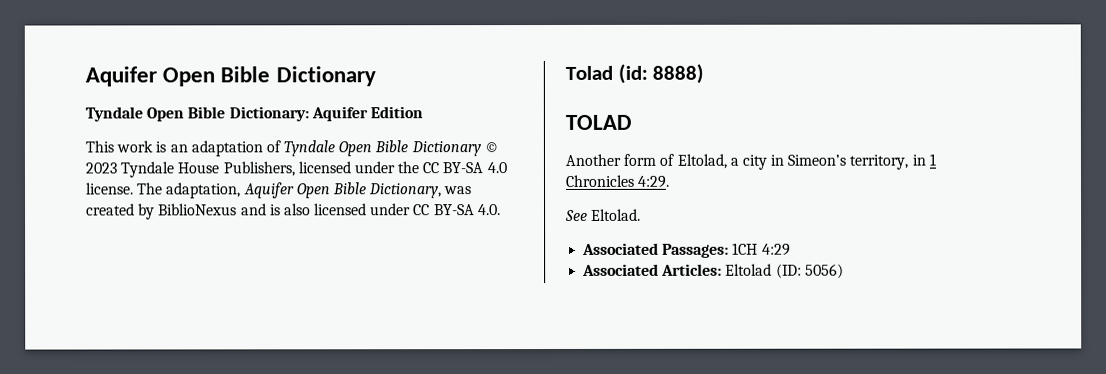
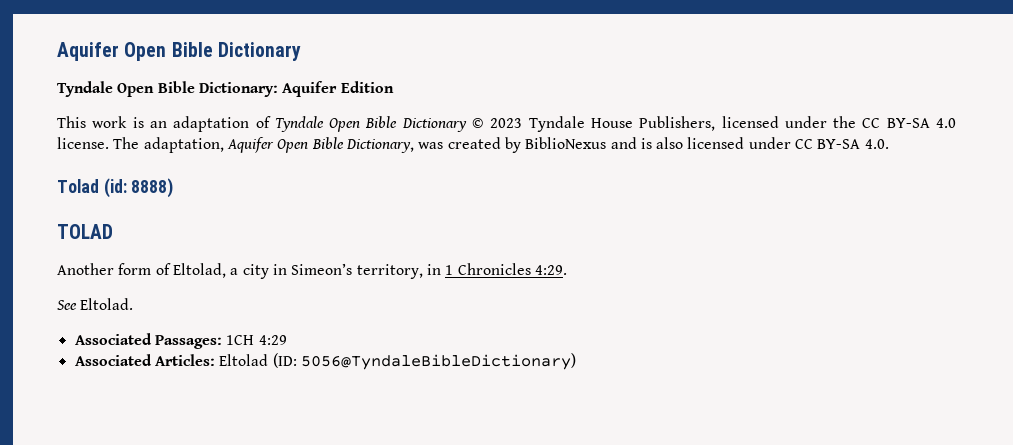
- Associated Articles: Eltolad (ID: 5056)
+ Associated Articles: Eltolad (ID: 5056@TyndaleBibleDictionary)

